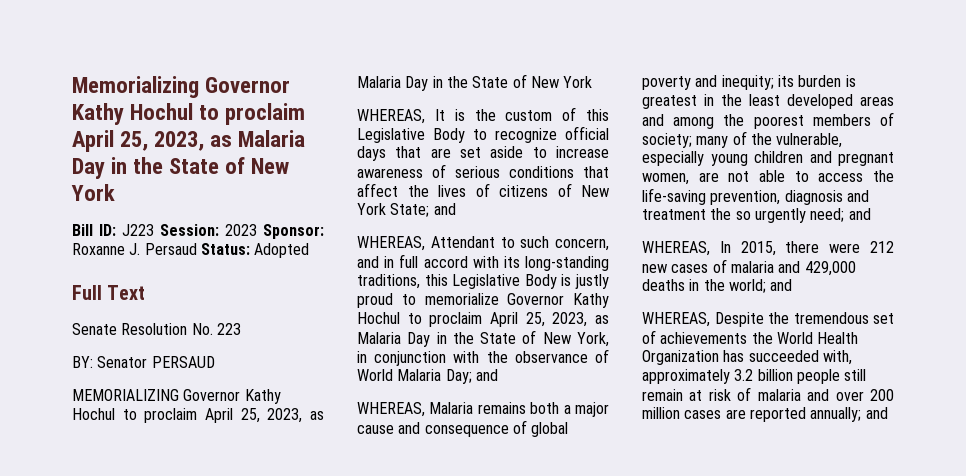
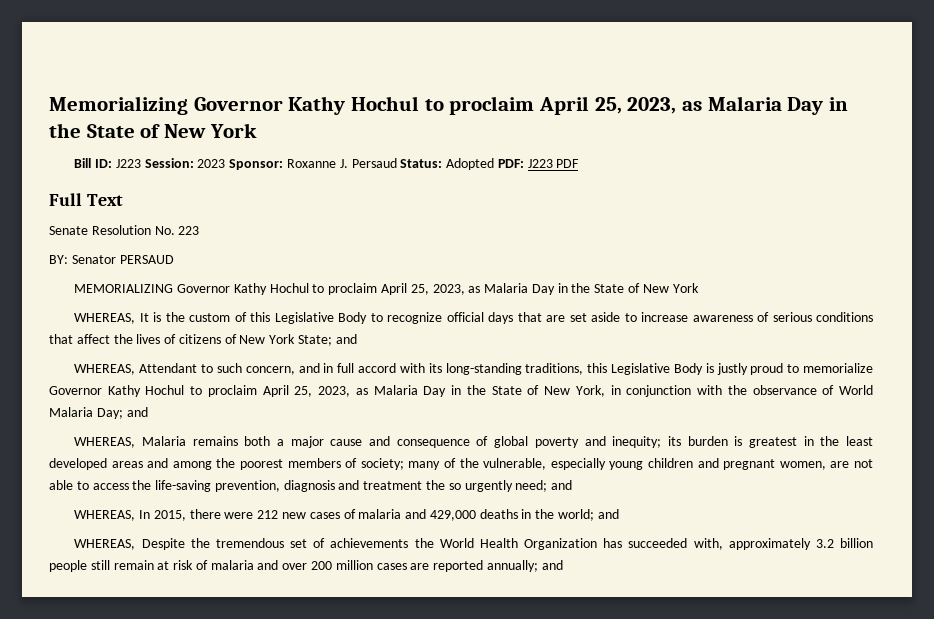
- Bill ID: J223 Session: 2023 Sponsor: Roxanne J. Persaud Status: Adopted
+ Bill ID: J223 Session: 2023 Sponsor: Roxanne J. Persaud Status: Adopted PDF: J223 PDF

